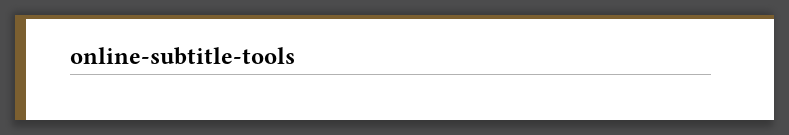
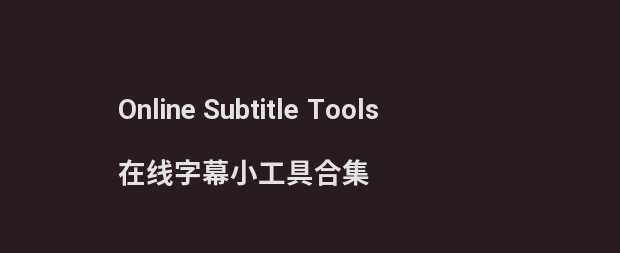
- online-subtitle-tools
+ Online Subtitle Tools
+ 在线字幕小工具合集

